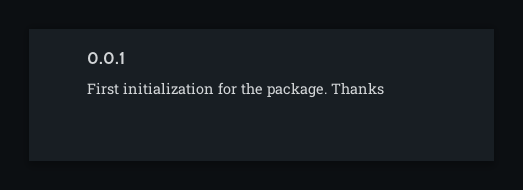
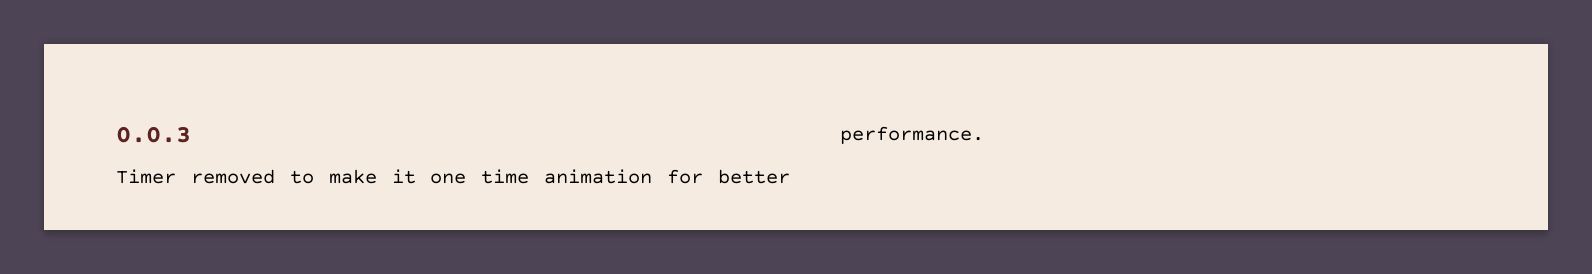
- 0.0.1
- First initialization for the package. Thanks
+ 0.0.3
+ Timer removed to make it one time animation for better performance.

